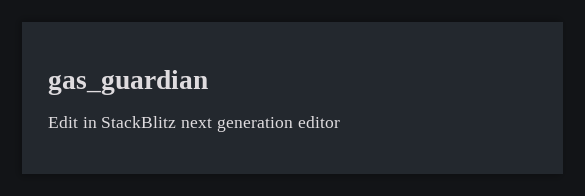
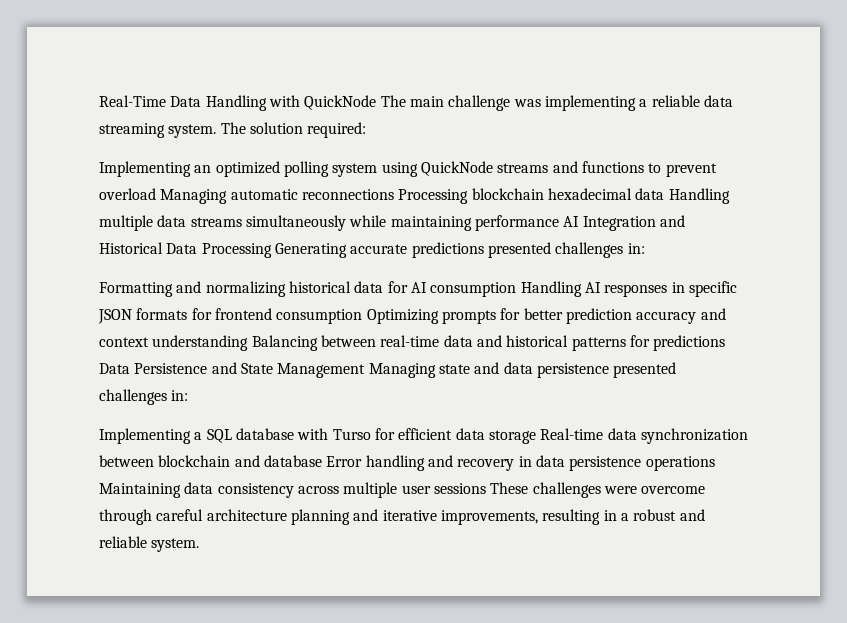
- gas_guardian
- Edit in StackBlitz next generation editor
+ Real-Time Data Handling with QuickNode The main challenge was implementing a reliable data streaming system. The solution required:
+ Implementing an optimized polling system using QuickNode streams and functions to prevent overload Managing automatic reconnections Processing blockchain hexadecimal data Handling multiple data streams simultaneously while maintaining performance AI Integration and Historical Data Processing Generating accurate predictions presented challenges in:
+ Formatting and normalizing historical data for AI consumption Handling AI responses in specific JSON formats for frontend consumption Optimizing prompts for better prediction accuracy and context understanding Balancing between real-time data and historical patterns for predictions Data Persistence and State Management Managing state and data persistence presented challenges in:
+ Implementing a SQL database with Turso for efficient data storage Real-time data synchronization between blockchain and database Error handling and recovery in data persistence operations Maintaining data consistency across multiple user sessions These challenges were overcome through careful architecture planning and iterative improvements, resulting in a robust and reliable system.

